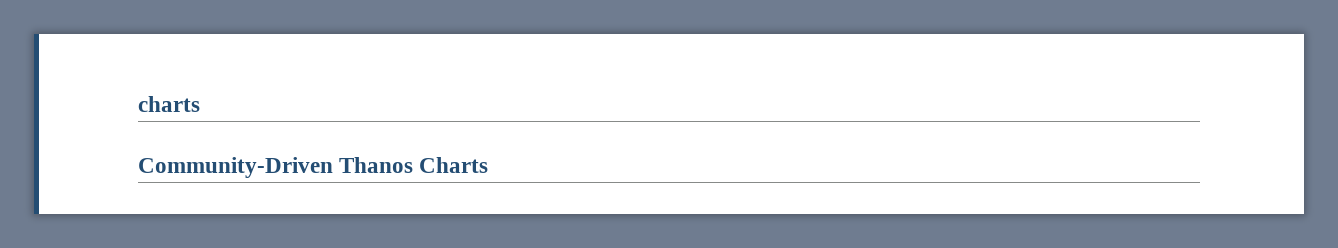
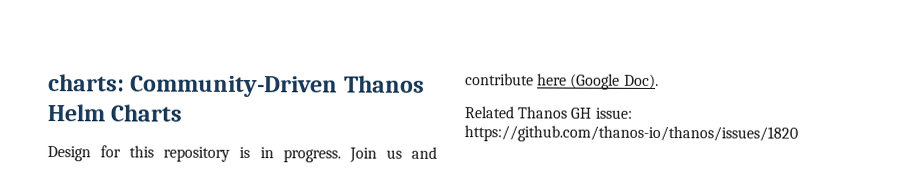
- charts
- Community-Driven Thanos Charts
+ charts: Community-Driven Thanos Helm Charts
+ Design for this repository is in progress. Join us and contribute here (Google Doc).
+ Related Thanos GH issue: https://github.com/thanos-io/thanos/issues/1820

